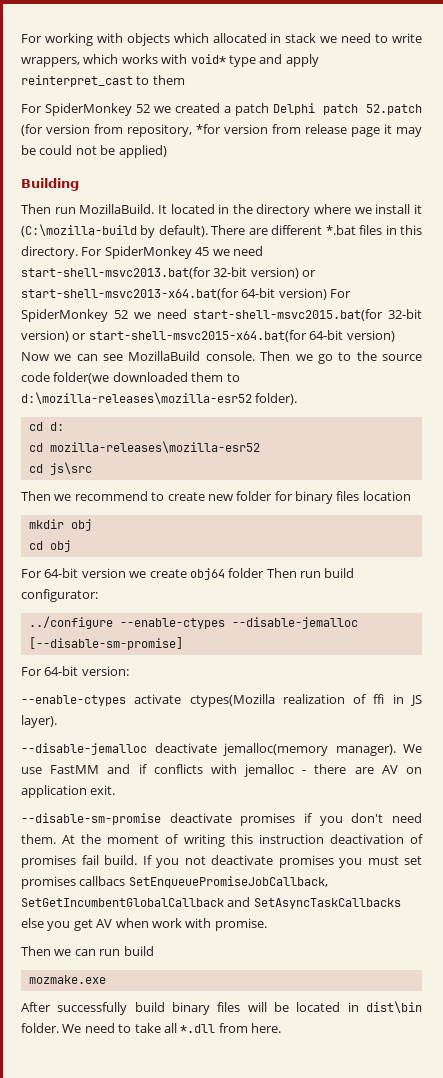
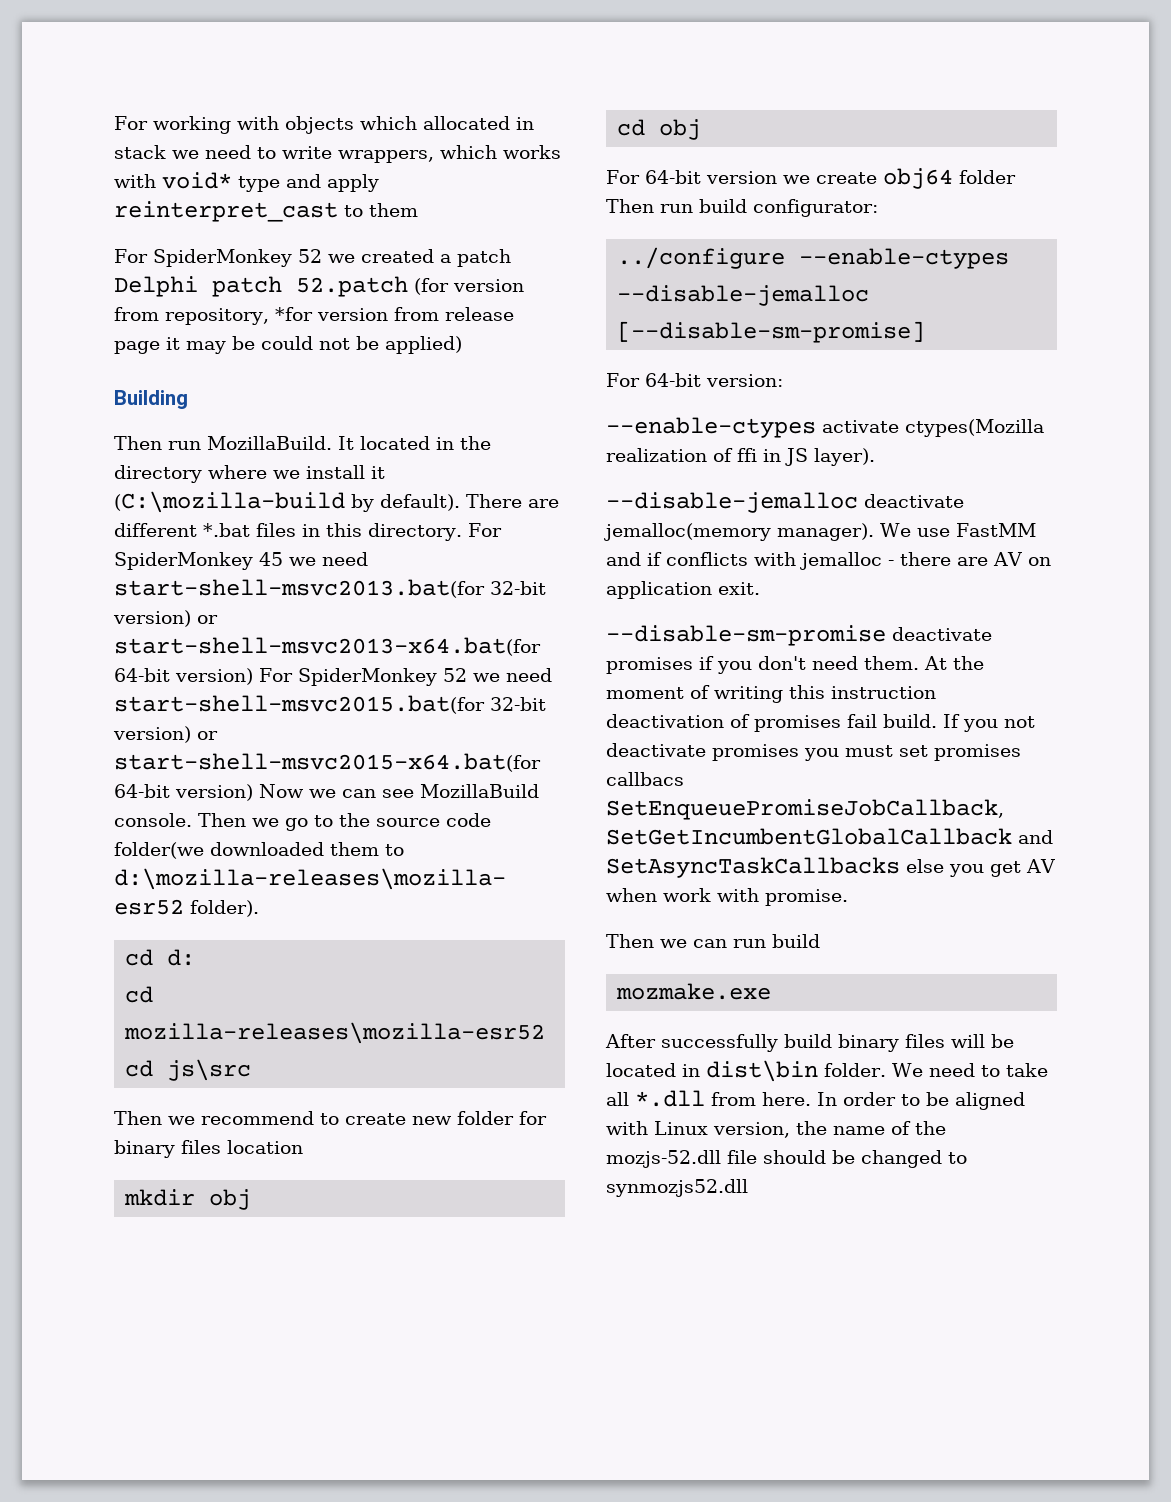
+ In order to be aligned with Linux version, the name of the mozjs-52.dll file should be changed to synmozjs52.dll

